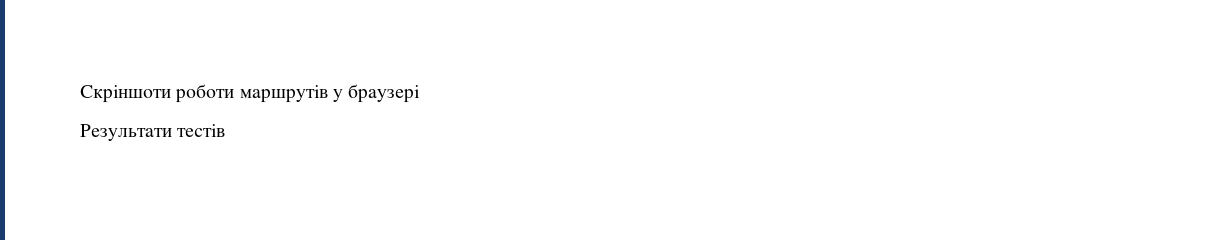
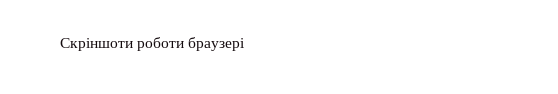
- Скріншоти роботи маршрутів у браузері
+ Скріншоти роботи браузері
- Результати тестів

